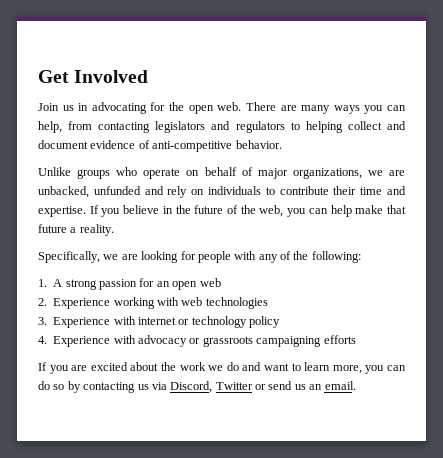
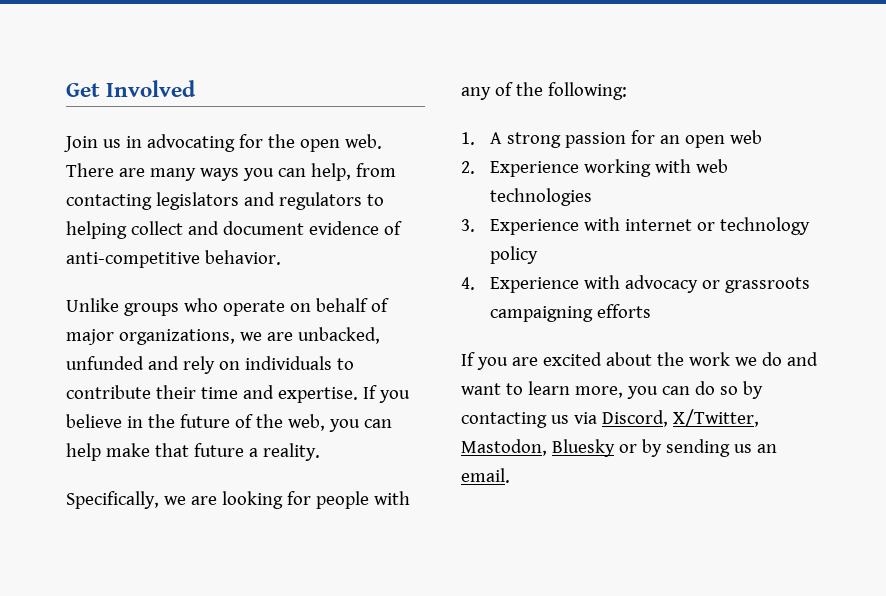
- If you are excited about the work we do and want to learn more, you can do so by contacting us via Discord, Twitter or send us an email.
+ If you are excited about the work we do and want to learn more, you can do so by contacting us via Discord, X/Twitter, Mastodon, Bluesky or by sending us an email.

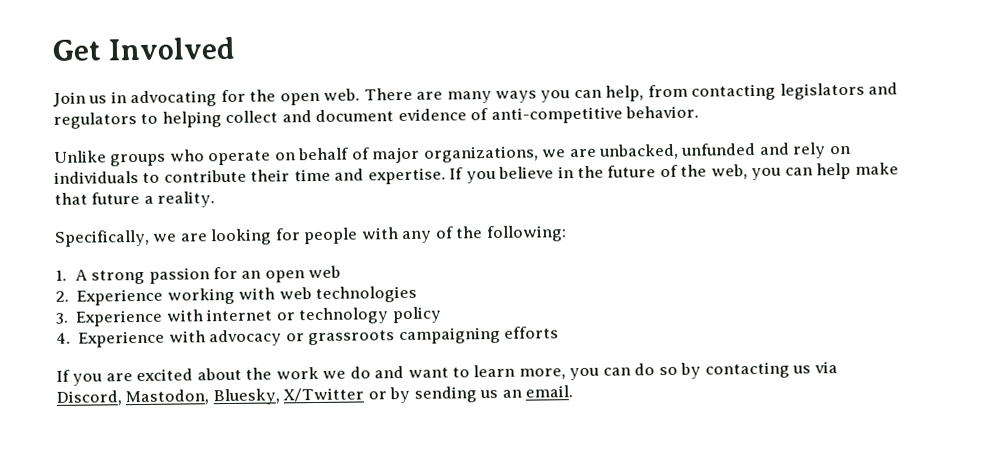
- If you are excited about the work we do and want to learn more, you can do so by contacting us via Discord, X/Twitter, Mastodon, Bluesky or by sending us an email.
+ If you are excited about the work we do and want to learn more, you can do so by contacting us via Discord, Mastodon, Bluesky, X/Twitter or by sending us an email.

